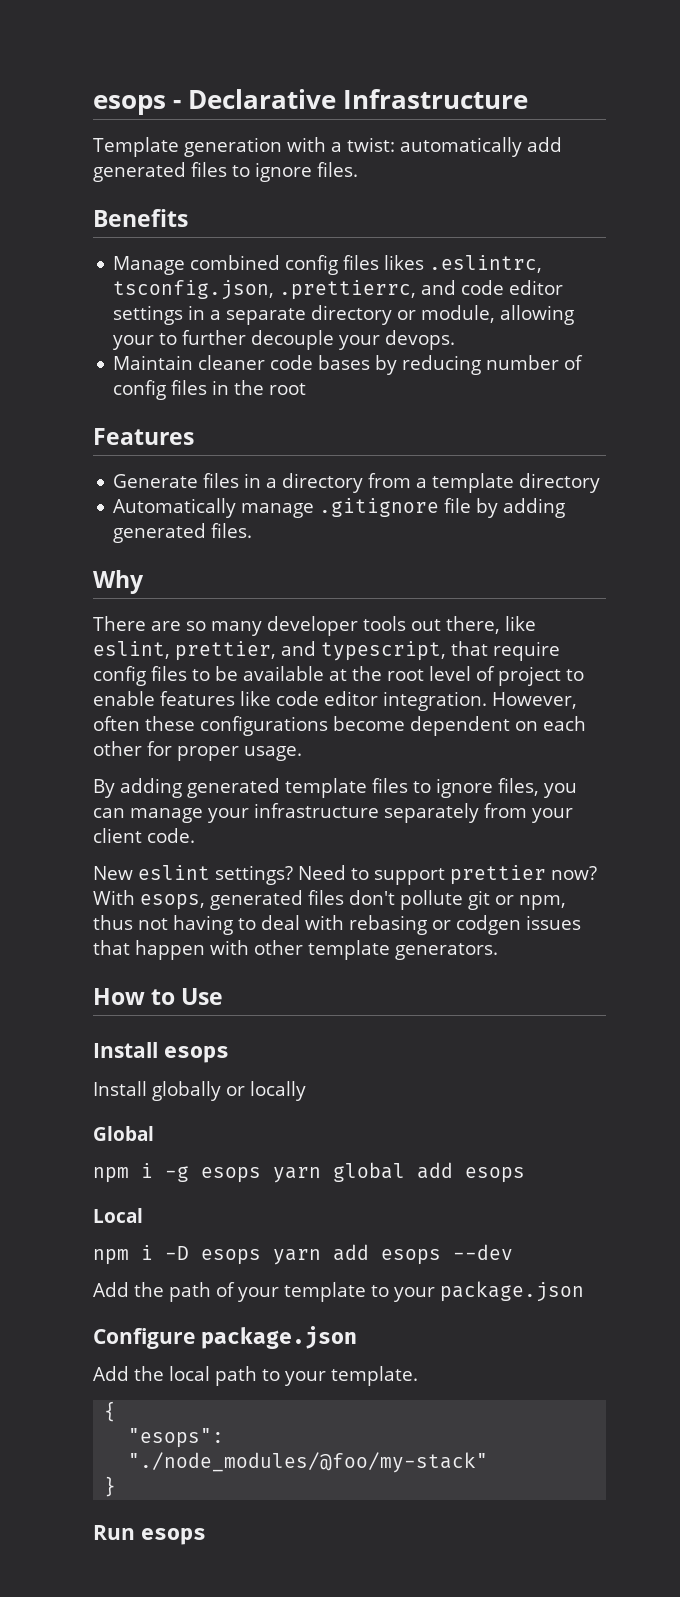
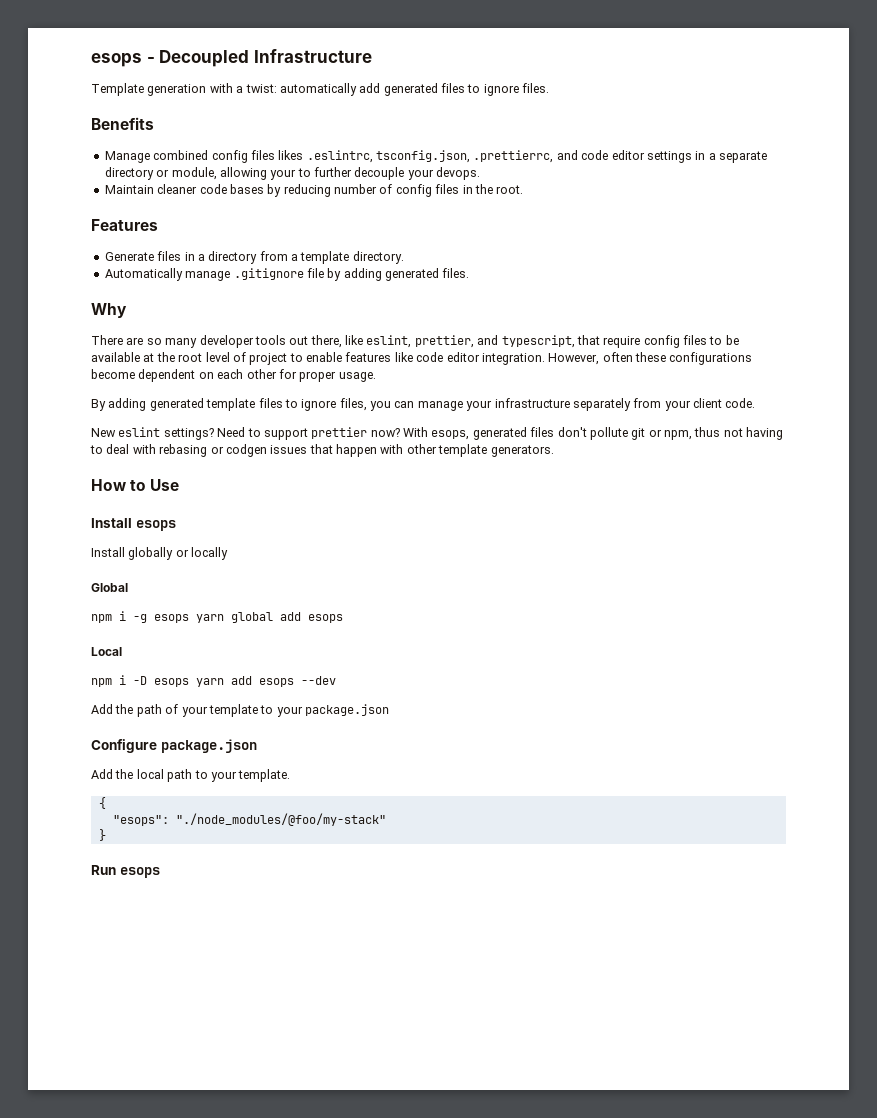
- esops - Declarative Infrastructure
+ esops - Decoupled Infrastructure
- Maintain cleaner code bases by reducing number of config files in the root
+ Maintain cleaner code bases by reducing number of config files in the root.
- Generate files in a directory from a template directory
+ Generate files in a directory from a template directory.

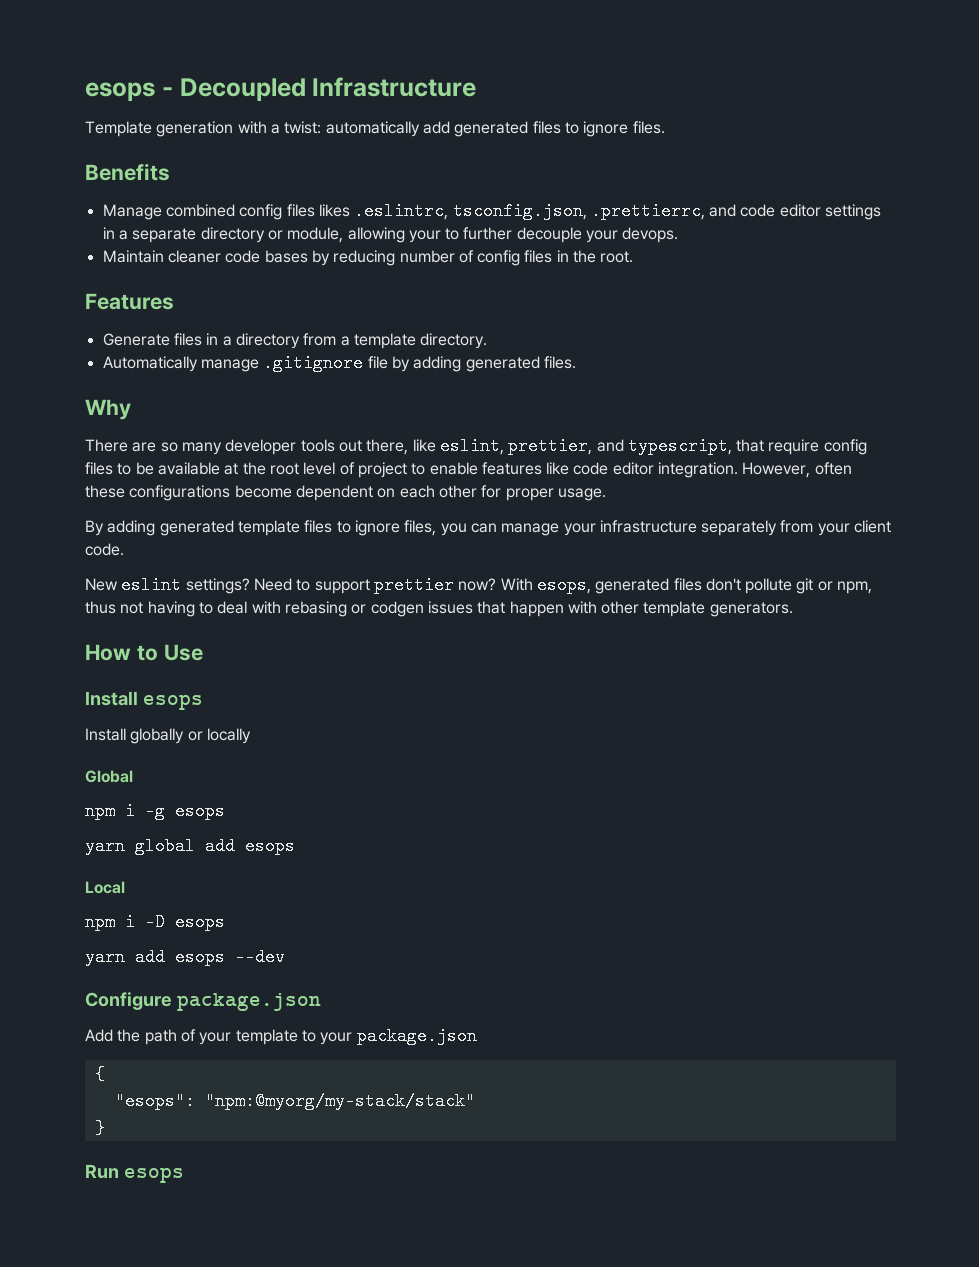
- npm i -g esops yarn global add esops
+ npm i -g esops
+ yarn global add esops
- npm i -D esops yarn add esops --dev
+ npm i -D esops
+ yarn add esops --dev
+ Configure package.json
- Configure package.json
- Add the local path to your template.
- "esops": "./node_modules/@foo/my-stack"
+ "esops": "npm:@myorg/my-stack/stack"

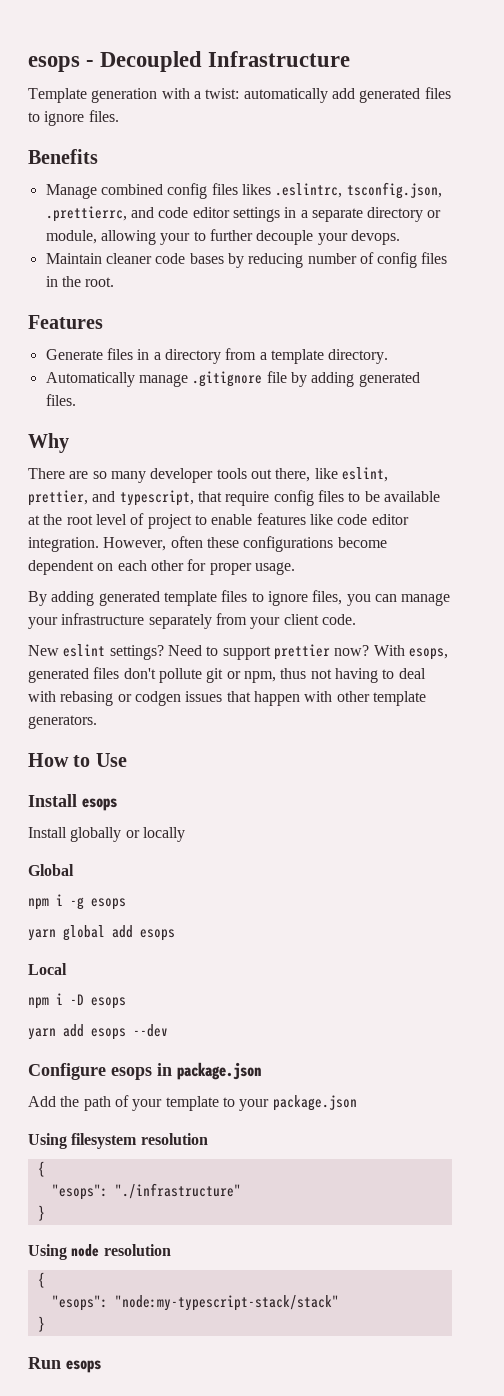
- Configure package.json
+ Configure esops in package.json
+ Using filesystem resolution
  {
- "esops": "npm:@myorg/my-stack/stack"
+ "esops": "./infrastructure"
+ }
+ Using node resolution
+ {
+ "esops": "node:my-typescript-stack/stack"

